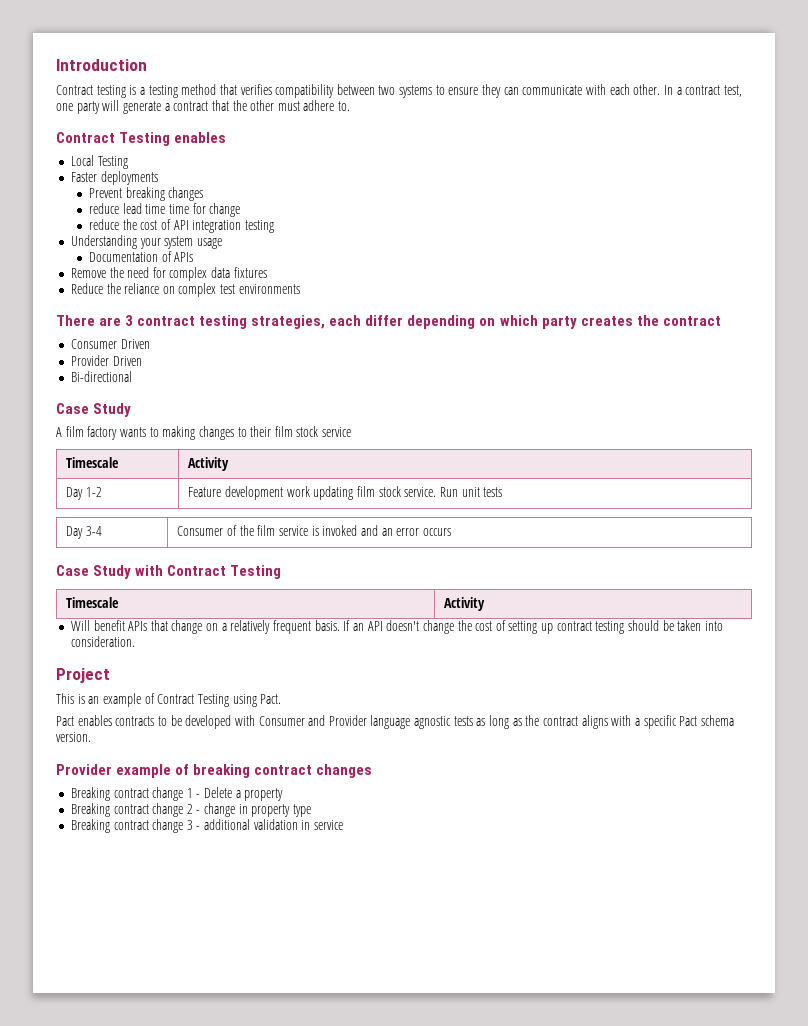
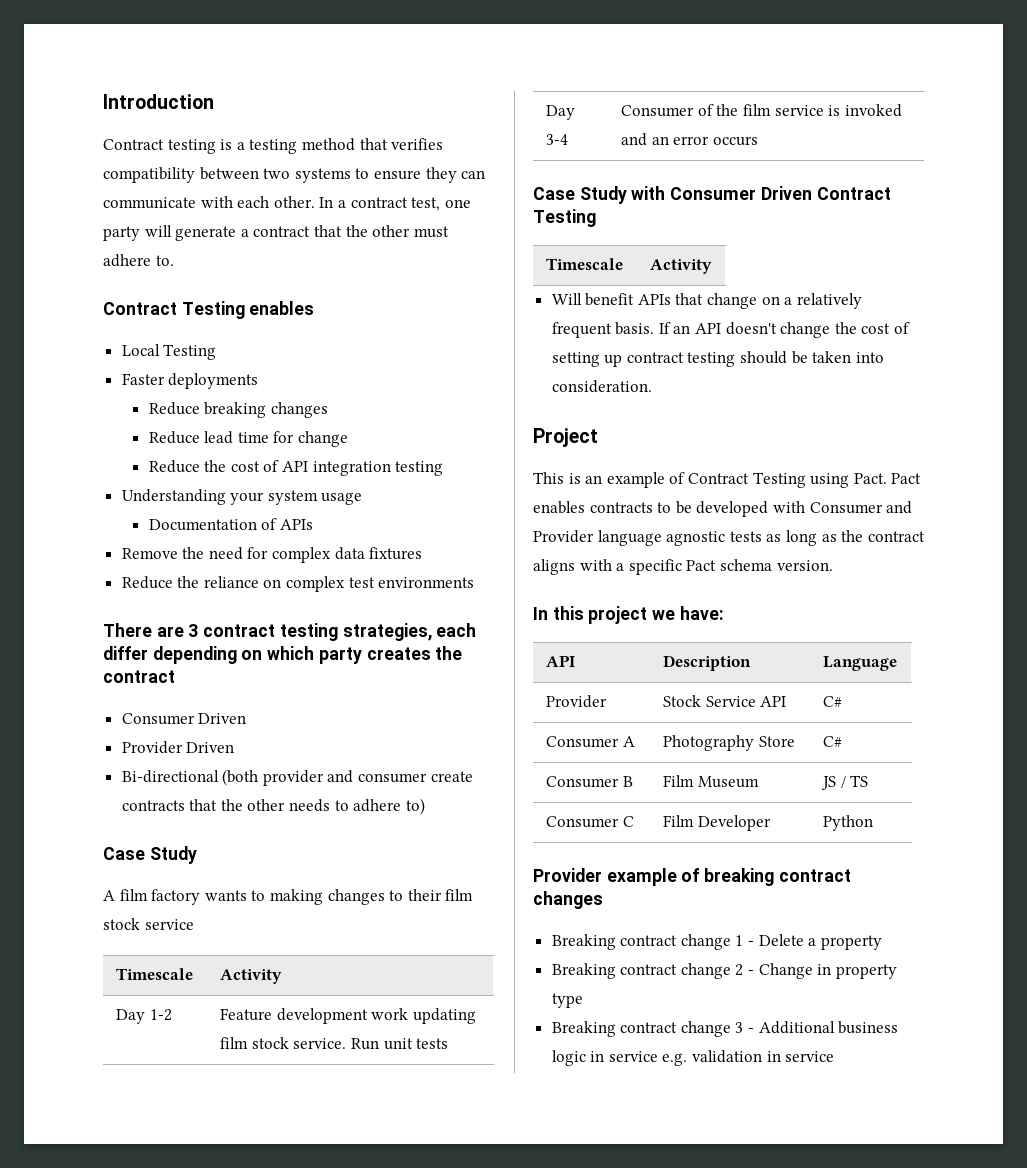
- Prevent breaking changes
+ Reduce breaking changes
- reduce lead time time for change
+ Reduce lead time for change
- reduce the cost of API integration testing
+ Reduce the cost of API integration testing
- Bi-directional
+ Bi-directional (both provider and consumer create contracts that the other needs to adhere to)
- Case Study with Contract Testing
+ Case Study with Consumer Driven Contract Testing
- This is an example of Contract Testing using Pact.
- Pact enables contracts to be developed with Consumer and Provider language agnostic tests as long as the contract aligns with a specific Pact schema version.
+ This is an example of Contract Testing using Pact. Pact enables contracts to be developed with Consumer and Provider language agnostic tests as long as the contract aligns with a specific Pact schema version.
+ In this project we have:
+ API | Description | Language
+ Provider | Stock Service API | C#
+ Consumer A | Photography Store | C#
+ Consumer B | Film Museum | JS / TS
+ Consumer C | Film Developer | Python
- Breaking contract change 2 - change in property type
+ Breaking contract change 2 - Change in property type
- Breaking contract change 3 - additional validation in service
+ Breaking contract change 3 - Additional business logic in service e.g. validation in service

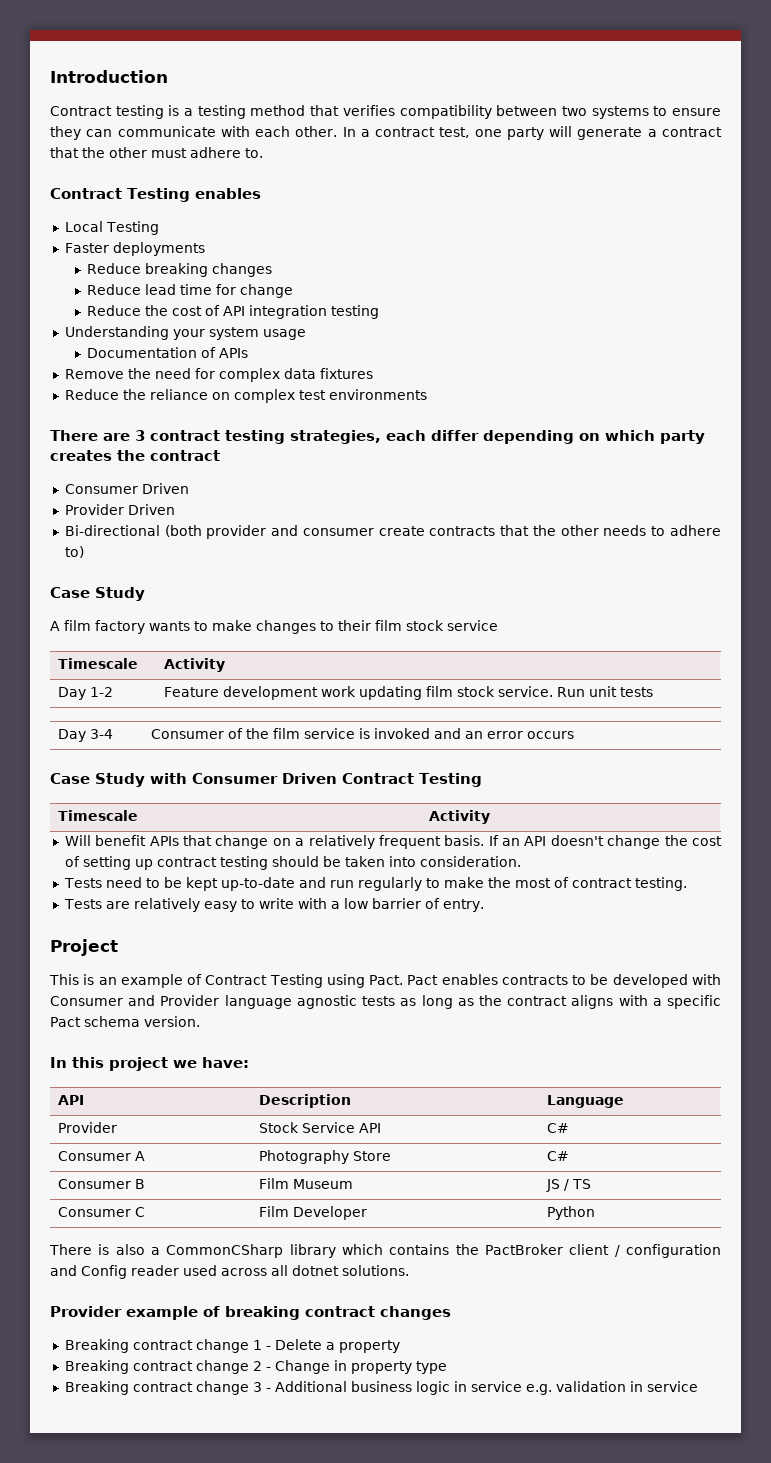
- A film factory wants to making changes to their film stock service
+ A film factory wants to make changes to their film stock service
+ Tests need to be kept up-to-date and run regularly to make the most of contract testing.
+ Tests are relatively easy to write with a low barrier of entry.
+ There is also a CommonCSharp library which contains the PactBroker client / configuration and Config reader used across all dotnet solutions.

